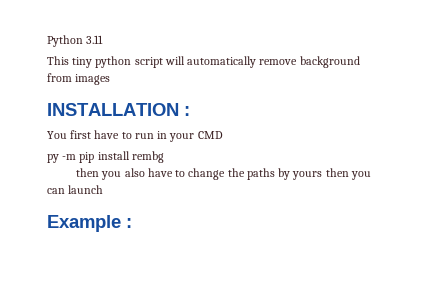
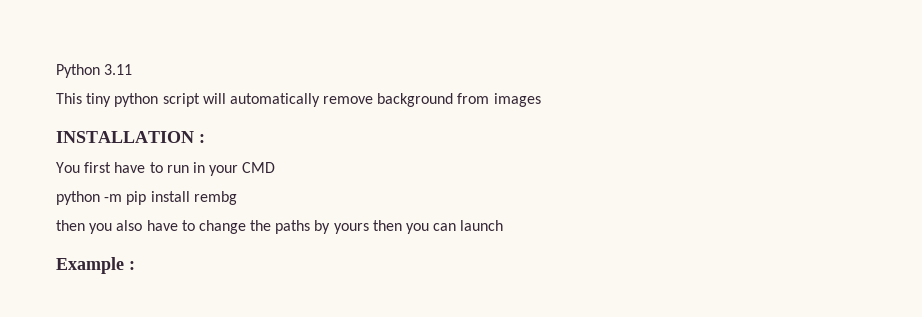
- py -m pip install rembg
+ python -m pip install rembg

